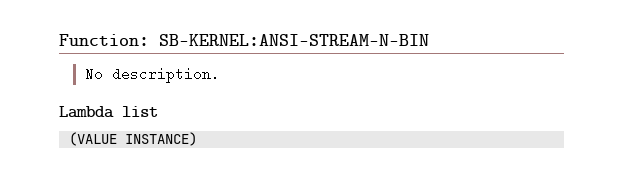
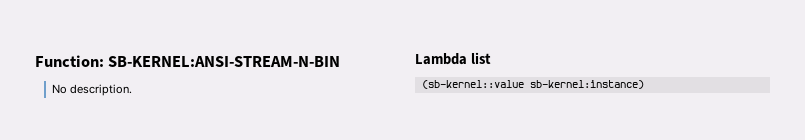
- (VALUE INSTANCE)
+ (sb-kernel::value sb-kernel:instance)

